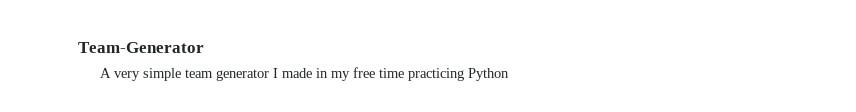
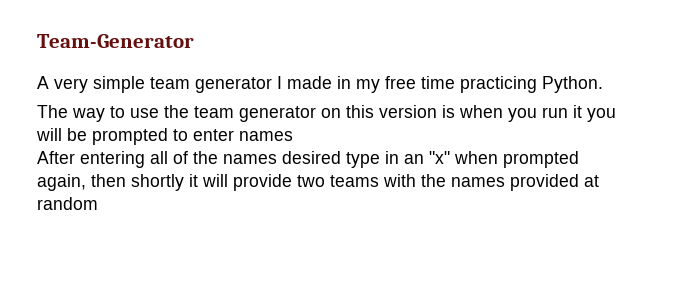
- A very simple team generator I made in my free time practicing Python
+ A very simple team generator I made in my free time practicing Python.
+ The way to use the team generator on this version is when you run it you will be prompted to enter names
+ After entering all of the names desired type in an "x" when prompted again, then shortly it will provide two teams with the names provided at random

